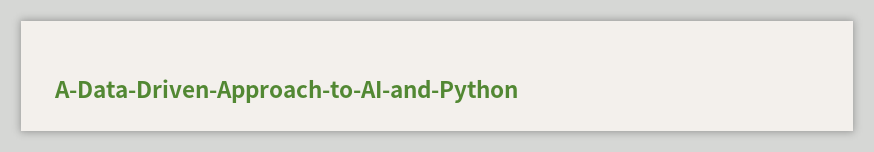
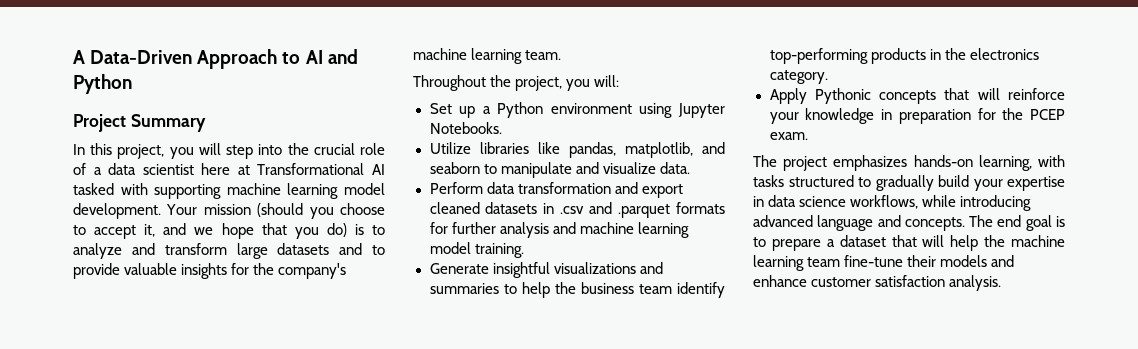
- A-Data-Driven-Approach-to-AI-and-Python
+ A Data-Driven Approach to AI and Python
+ Project Summary
+ In this project, you will step into the crucial role of a data scientist here at Transformational AI tasked with supporting machine learning model development. Your mission (should you choose to accept it, and we hope that you do) is to analyze and transform large datasets and to provide valuable insights for the company's machine learning team.
+ Throughout the project, you will:
+ Set up a Python environment using Jupyter Notebooks.
+ Utilize libraries like pandas, matplotlib, and seaborn to manipulate and visualize data.
+ Perform data transformation and export cleaned datasets in .csv and .parquet formats for further analysis and machine learning model training.
+ Generate insightful visualizations and summaries to help the business team identify top-performing products in the electronics category.
+ Apply Pythonic concepts that will reinforce your knowledge in preparation for the PCEP exam.
+ The project emphasizes hands-on learning, with tasks structured to gradually build your expertise in data science workflows, while introducing advanced language and concepts. The end goal is to prepare a dataset that will help the machine learning team fine-tune their models and enhance customer satisfaction analysis.

